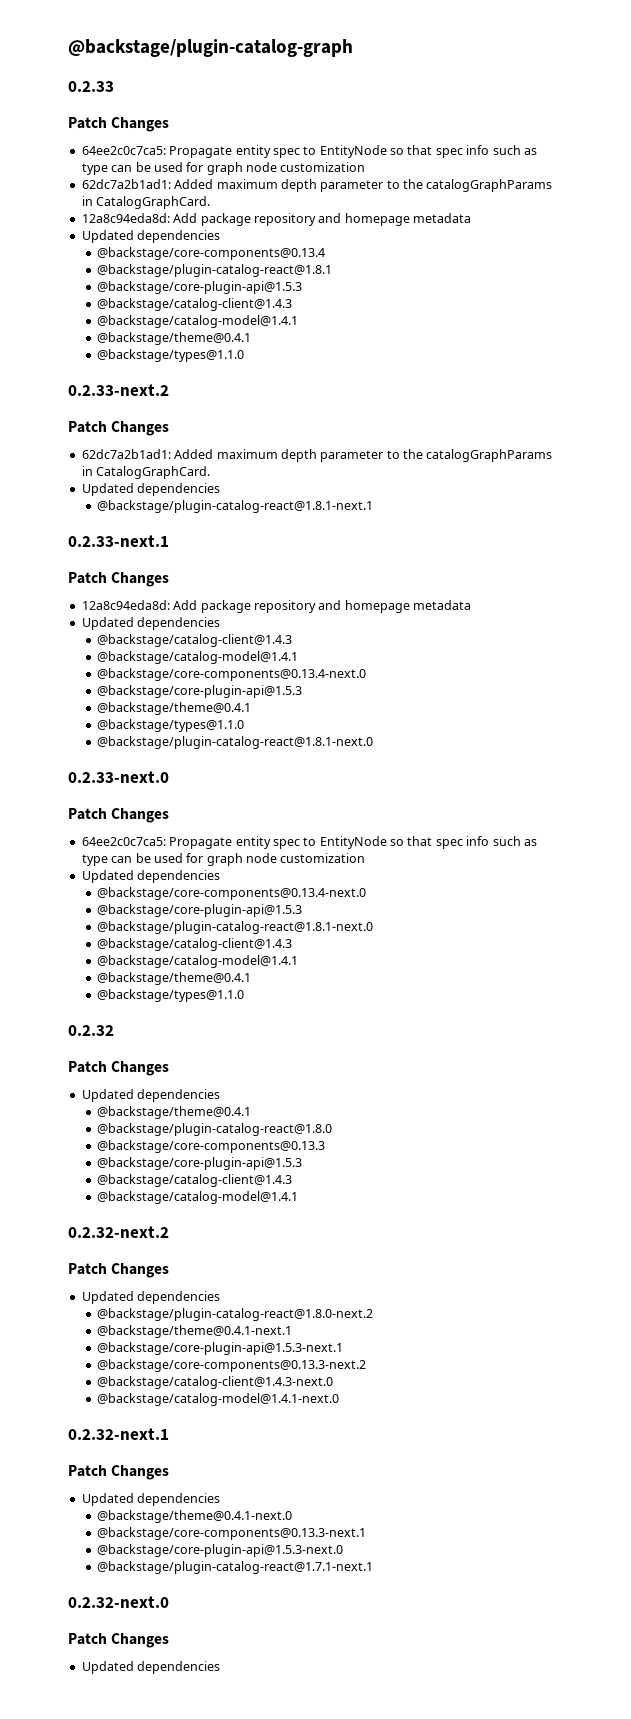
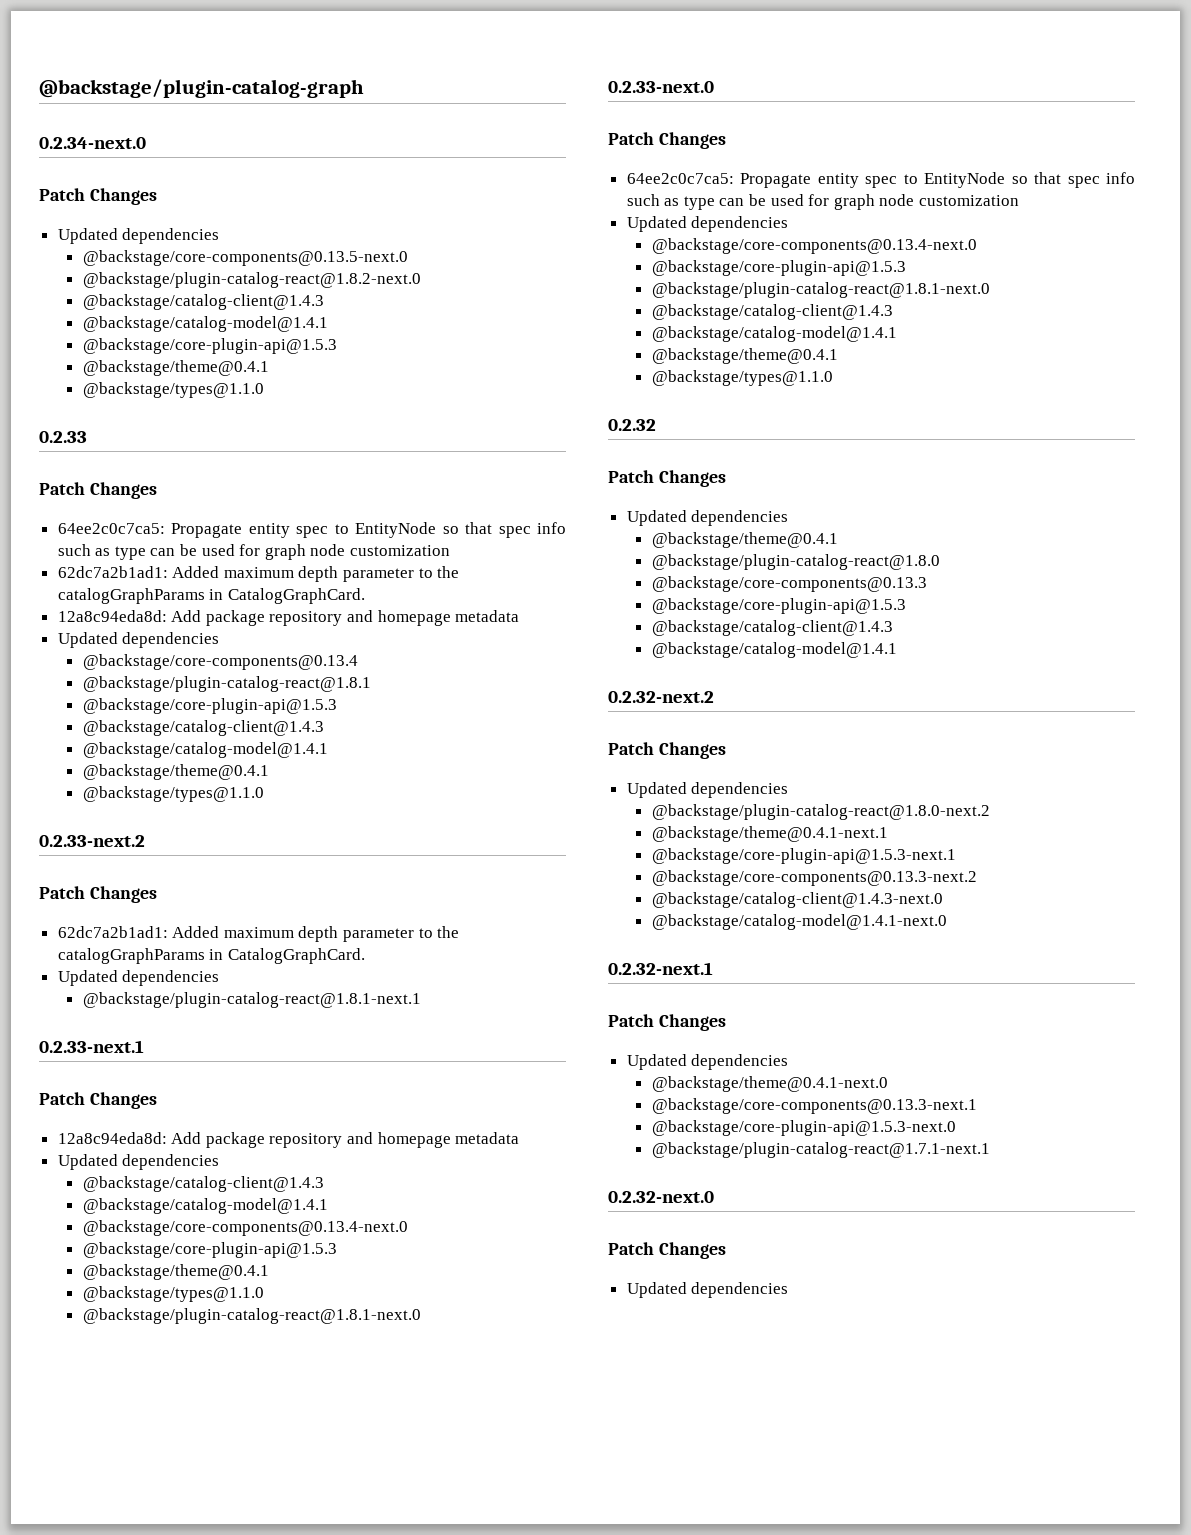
+ 0.2.34-next.0
+ Patch Changes
+ Updated dependencies
+ @backstage/core-components@0.13.5-next.0
+ @backstage/plugin-catalog-react@1.8.2-next.0
+ @backstage/catalog-client@1.4.3
+ @backstage/catalog-model@1.4.1
+ @backstage/core-plugin-api@1.5.3
+ @backstage/theme@0.4.1
+ @backstage/types@1.1.0

